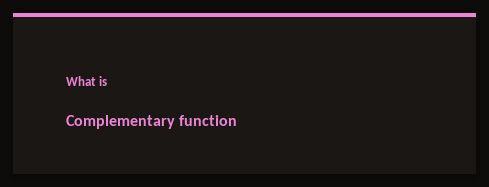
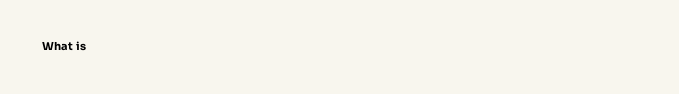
- Complementary function

